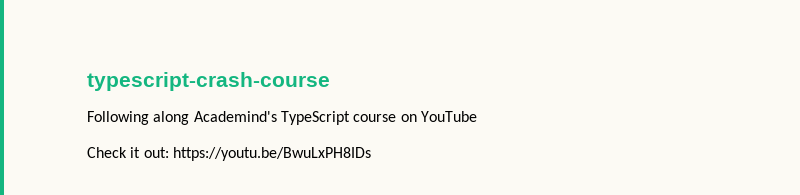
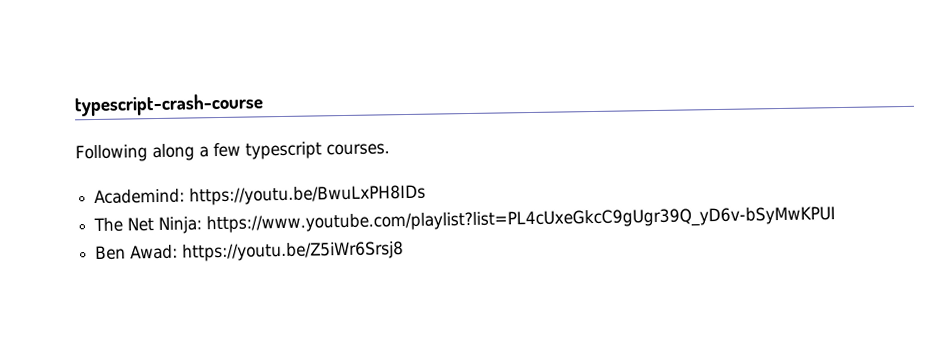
- Following along Academind's TypeScript course on YouTube
- Check it out: https://youtu.be/BwuLxPH8IDs
+ Following along a few typescript courses.
+ Academind: https://youtu.be/BwuLxPH8IDs
+ The Net Ninja: https://www.youtube.com/playlist?list=PL4cUxeGkcC9gUgr39Q_yD6v-bSyMwKPUI
+ Ben Awad: https://youtu.be/Z5iWr6Srsj8

